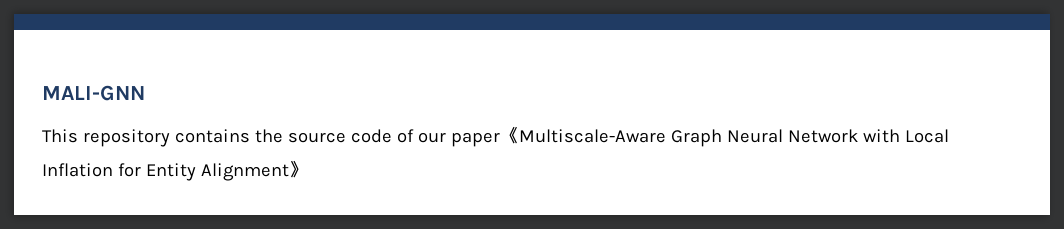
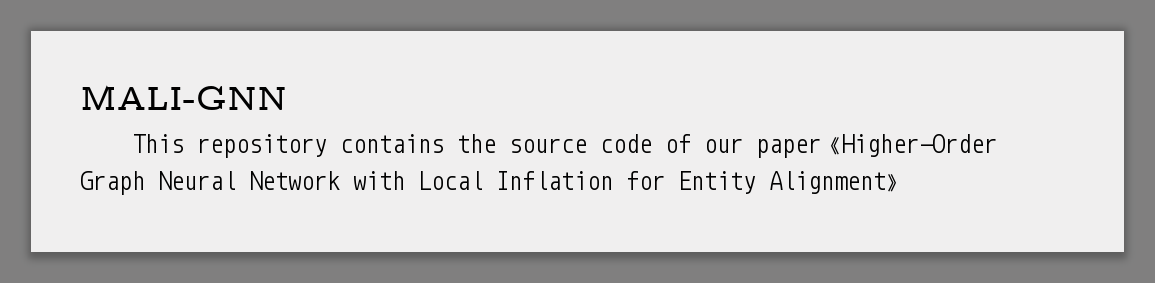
- This repository contains the source code of our paper《Multiscale-Aware Graph Neural Network with Local Inflation for Entity Alignment》
+ This repository contains the source code of our paper《Higher-Order Graph Neural Network with Local Inflation for Entity Alignment》

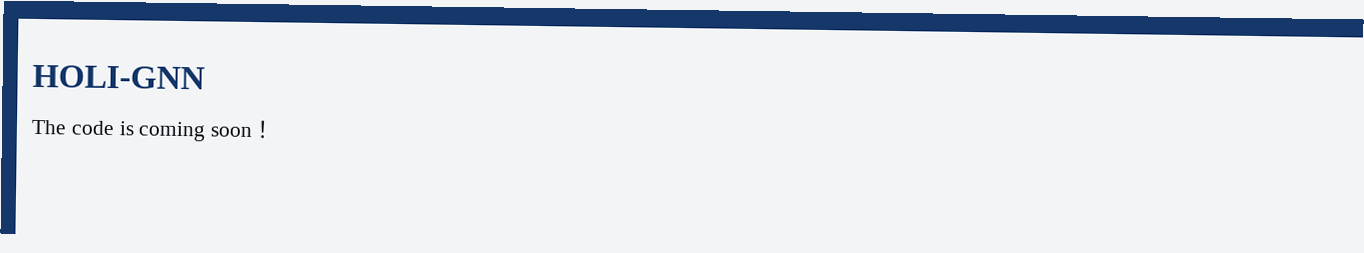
- MALI-GNN
- This repository contains the source code of our paper《Higher-Order Graph Neural Network with Local Inflation for Entity Alignment》
+ HOLI-GNN
+ The code is coming soon！

